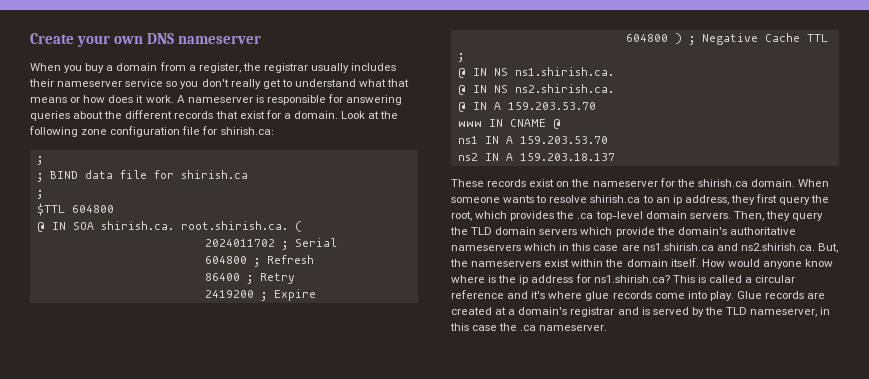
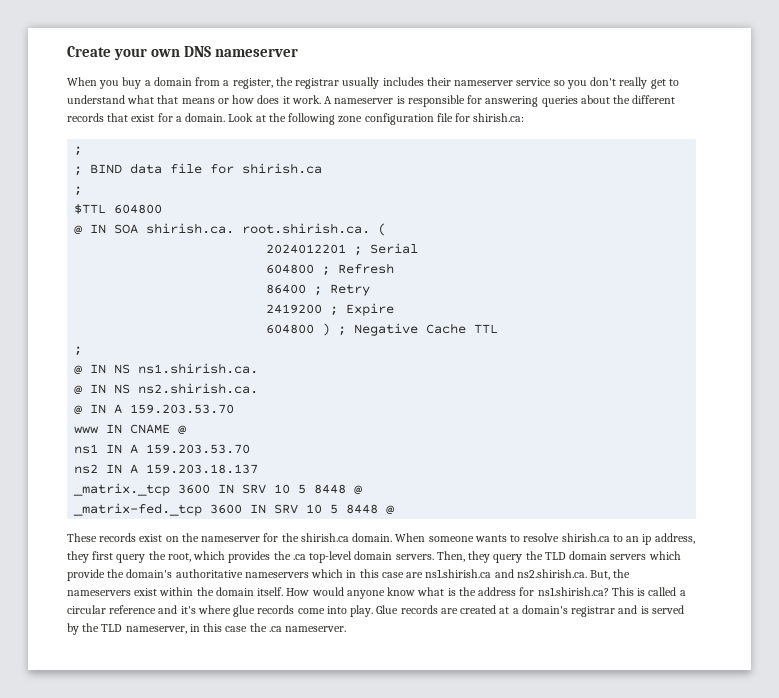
- 2024011702 ; Serial
+ 2024012201 ; Serial
+ _matrix._tcp 3600 IN SRV 10 5 8448 @
+ _matrix-fed._tcp 3600 IN SRV 10 5 8448 @
- How would anyone know where is the ip address for ns1.shirish.ca?
+ How would anyone know what is the address for ns1.shirish.ca?

